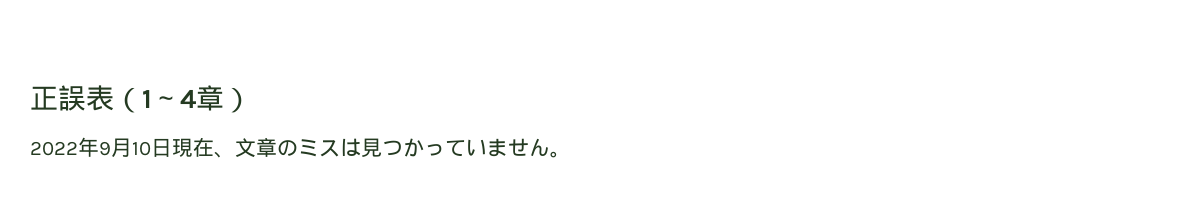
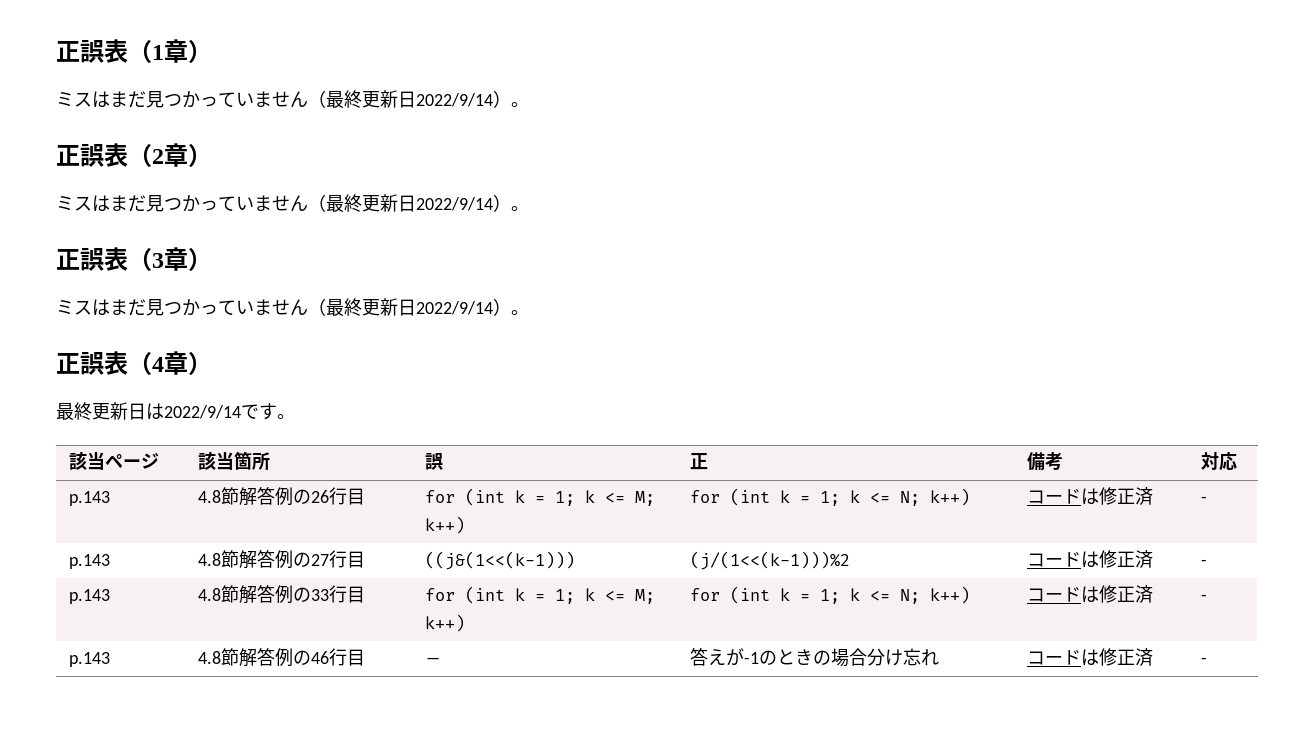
- 正誤表（1～4章）
- 2022年9月10日現在、文章のミスは見つかっていません。
+ 正誤表（1章）
+ ミスはまだ見つかっていません（最終更新日2022/9/14）。
+ 正誤表（2章）
+ ミスはまだ見つかっていません（最終更新日2022/9/14）。
+ 正誤表（3章）
+ ミスはまだ見つかっていません（最終更新日2022/9/14）。
+ 正誤表（4章）
+ 最終更新日は2022/9/14です。
+ 該当ページ | 該当箇所 | 誤 | 正 | 備考 | 対応
+ p.143 | 4.8節解答例の26行目 | for (int k = 1; k <= M; k++) | for (int k = 1; k <= N; k++) | コードは修正済 | -
+ p.143 | 4.8節解答例の27行目 | ((j&(1<<(k-1))) | (j/(1<<(k-1)))%2 | コードは修正済 | -
+ p.143 | 4.8節解答例の33行目 | for (int k = 1; k <= M; k++) | for (int k = 1; k <= N; k++) | コードは修正済 | -
+ p.143 | 4.8節解答例の46行目 | ― | 答えが-1のときの場合分け忘れ | コードは修正済 | -

